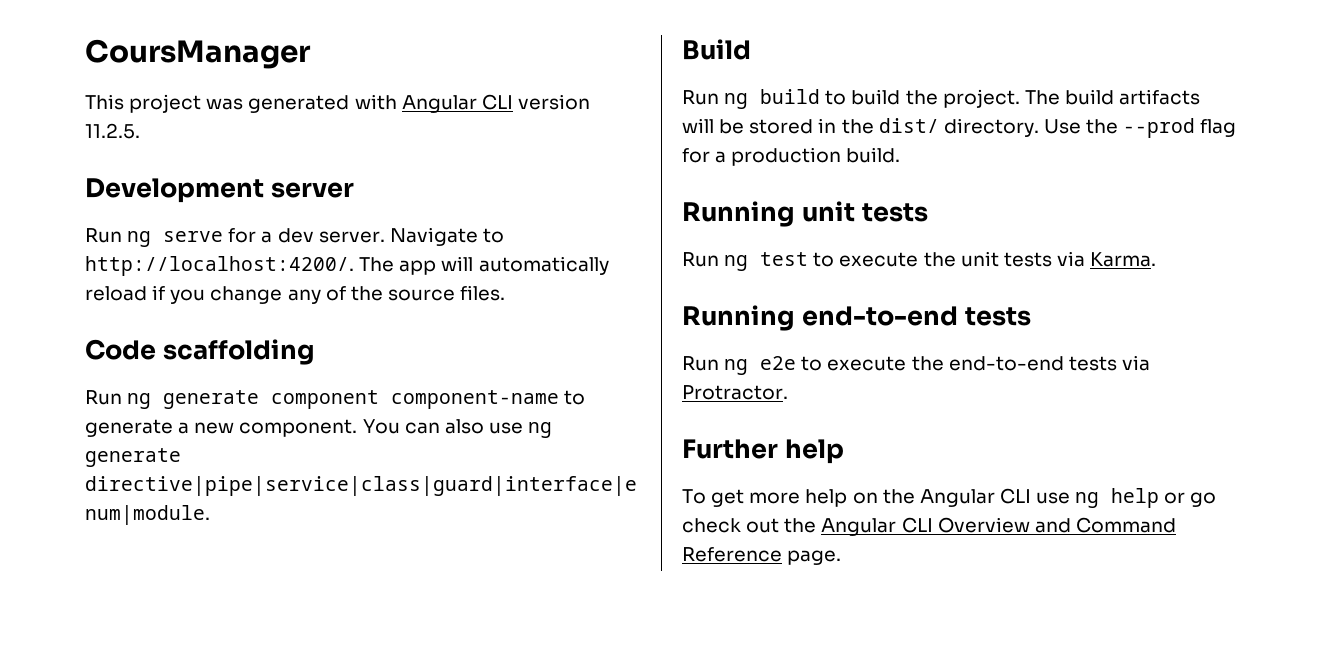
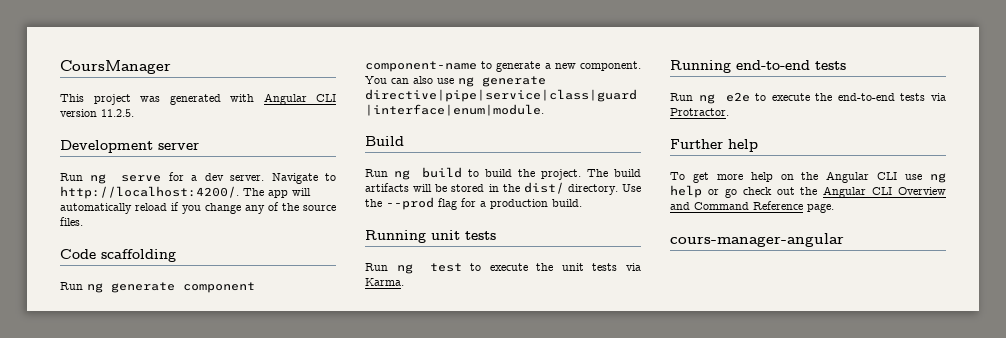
+ cours-manager-angular

